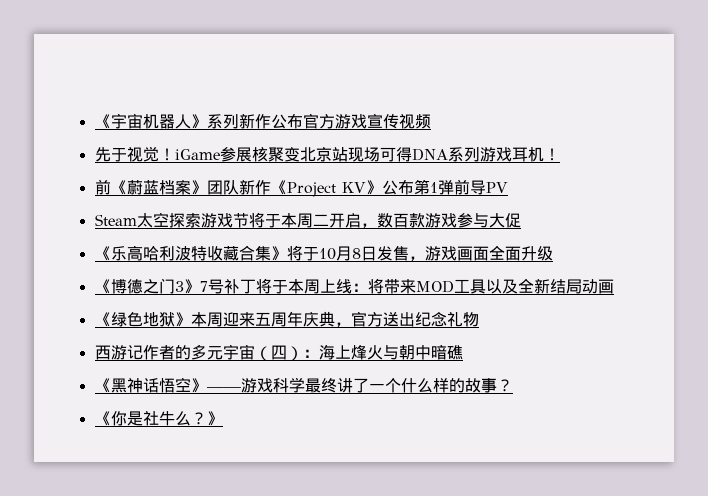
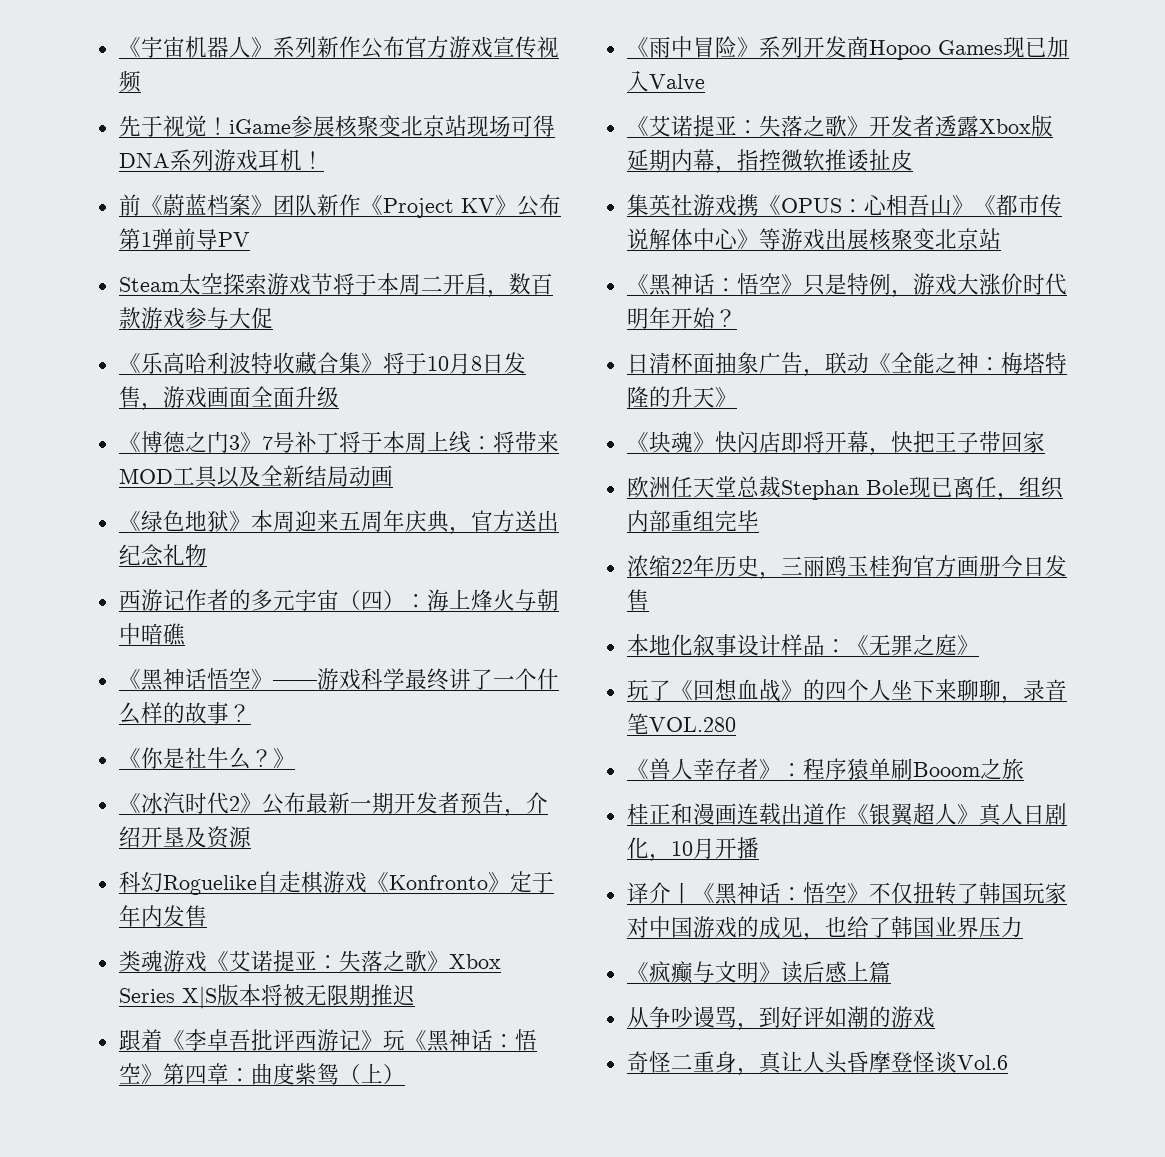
+ 《冰汽时代2》公布最新一期开发者预告，介绍开垦及资源
+ 科幻Roguelike自走棋游戏《Konfronto》定于年内发售
+ 类魂游戏《艾诺提亚：失落之歌》Xbox Series X|S版本将被无限期推迟
+ 跟着《李卓吾批评西游记》玩《黑神话：悟空》第四章：曲度紫鸳（上）
+ 《雨中冒险》系列开发商Hopoo Games现已加入Valve
+ 《艾诺提亚：失落之歌》开发者透露Xbox版延期内幕，指控微软推诿扯皮
+ 集英社游戏携《OPUS：心相吾山》《都市传说解体中心》等游戏出展核聚变北京站
+ 《黑神话：悟空》只是特例，游戏大涨价时代明年开始？
+ 日清杯面抽象广告，联动《全能之神：梅塔特隆的升天》
+ 《块魂》快闪店即将开幕，快把王子带回家
+ 欧洲任天堂总裁Stephan Bole现已离任，组织内部重组完毕
+ 浓缩22年历史，三丽鸥玉桂狗官方画册今日发售
+ 本地化叙事设计样品：《无罪之庭》
+ 玩了《回想血战》的四个人坐下来聊聊，录音笔VOL.280
+ 《兽人幸存者》：程序猿单刷Booom之旅
+ 桂正和漫画连载出道作《银翼超人》真人日剧化，10月开播
+ 译介丨《黑神话：悟空》不仅扭转了韩国玩家对中国游戏的成见，也给了韩国业界压力
+ 《疯癫与文明》读后感上篇
+ 从争吵谩骂，到好评如潮的游戏
+ 奇怪二重身，真让人头昏摩登怪谈Vol.6

